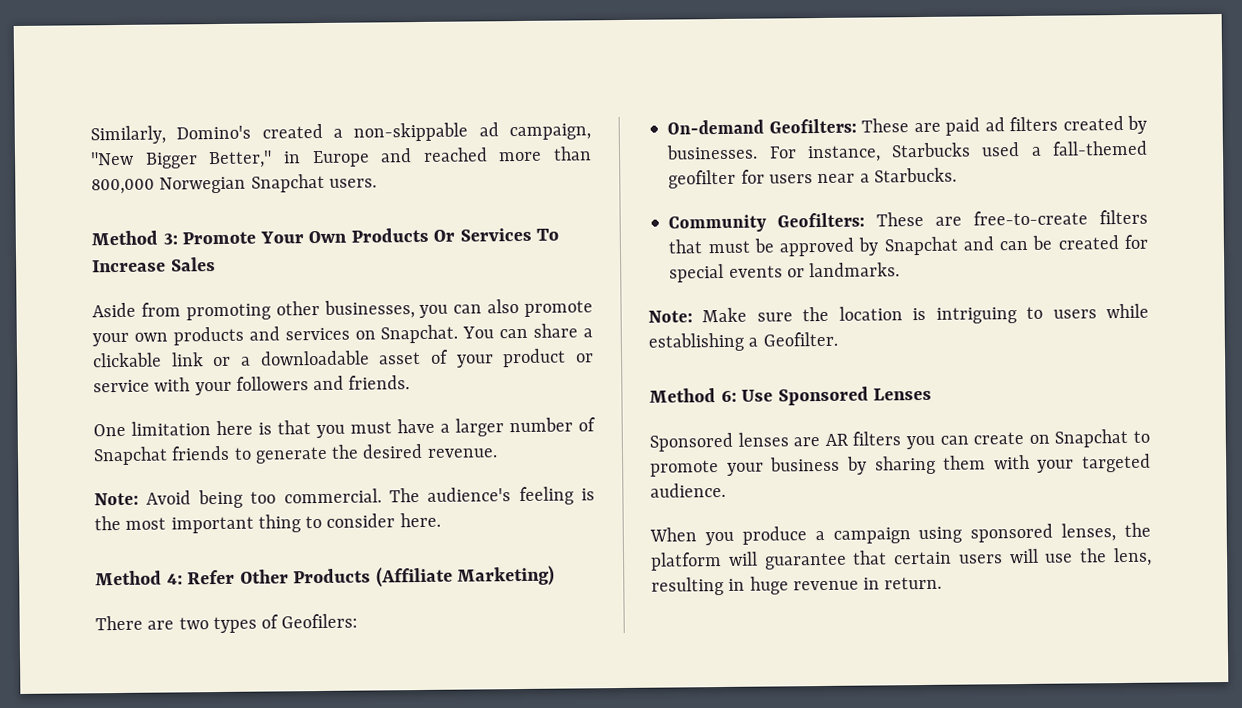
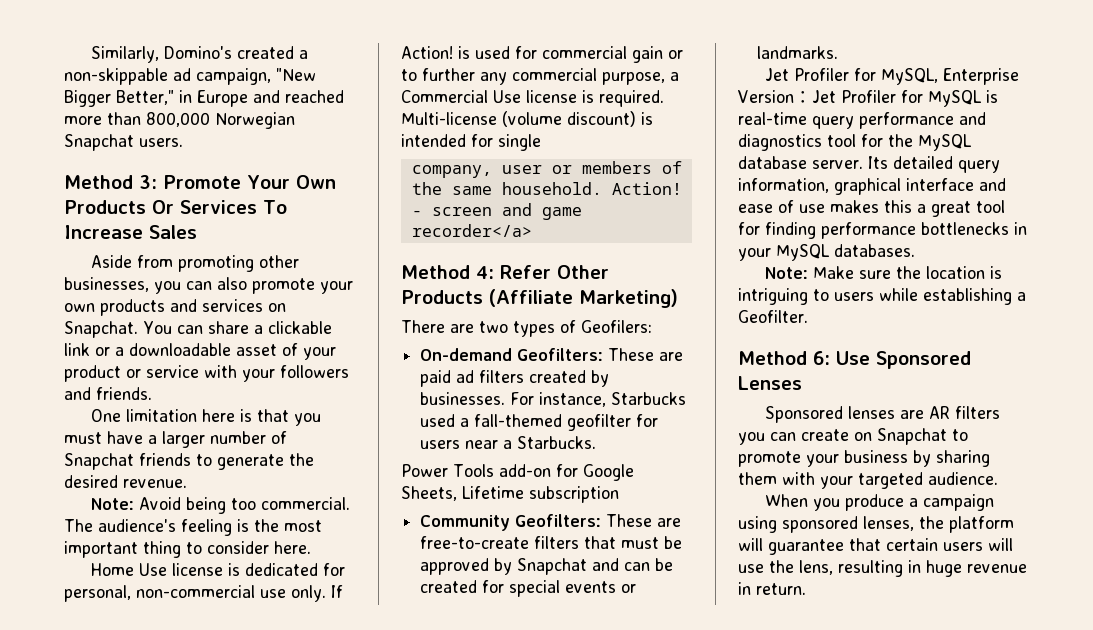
+ Home Use license is dedicated for personal, non-commercial use only. If Action! is used for commercial gain or to further any commercial purpose, a Commercial Use license is required. Multi-license (volume discount) is intended for single
+ company, user or members of the same household. Action! - screen and game recorder</a>
+ Power Tools add-on for Google Sheets, Lifetime subscription
+ Jet Profiler for MySQL, Enterprise Version：Jet Profiler for MySQL is real-time query performance and diagnostics tool for the MySQL database server. Its detailed query information, graphical interface and ease of use makes this a great tool for finding performance bottlenecks in your MySQL databases.

